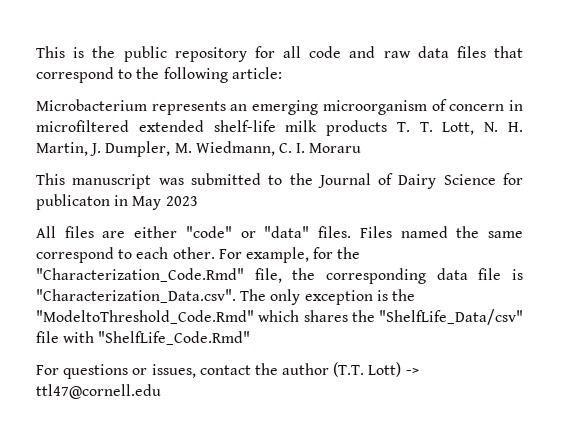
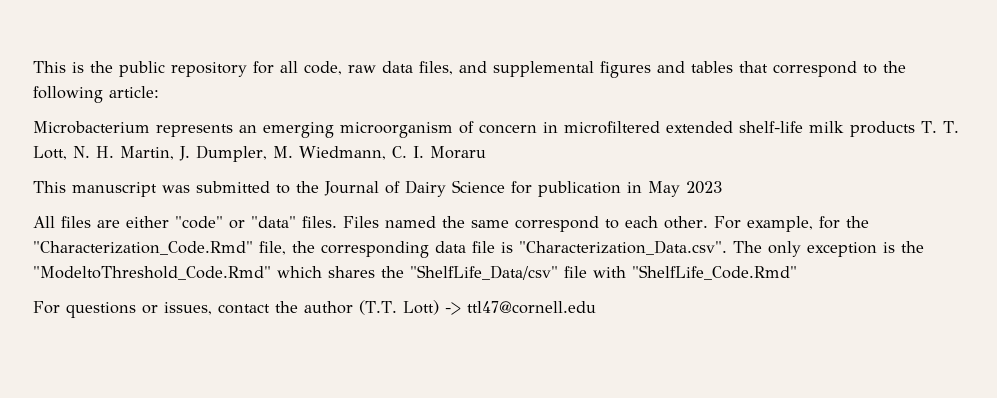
- This is the public repository for all code and raw data files that correspond to the following article:
+ This is the public repository for all code, raw data files, and supplemental figures and tables that correspond to the following article:
- This manuscript was submitted to the Journal of Dairy Science for publicaton in May 2023
+ This manuscript was submitted to the Journal of Dairy Science for publication in May 2023

